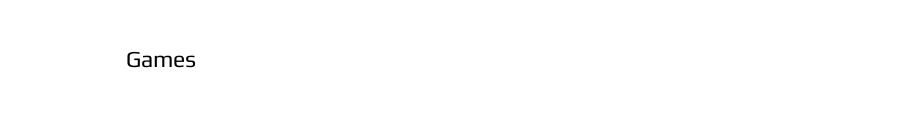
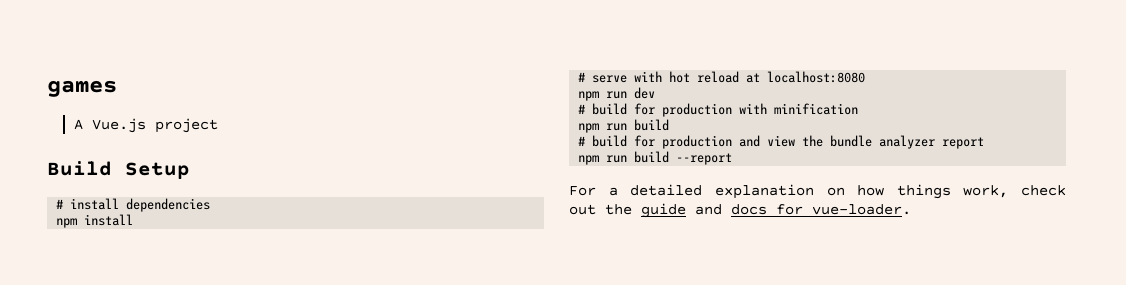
- Games
+ games
+ A Vue.js project
+ Build Setup
+ # install dependencies
+ npm install
+ # serve with hot reload at localhost:8080
+ npm run dev
+ # build for production with minification
+ npm run build
+ # build for production and view the bundle analyzer report
+ npm run build --report
+ For a detailed explanation on how things work, check out the guide and docs for vue-loader.

